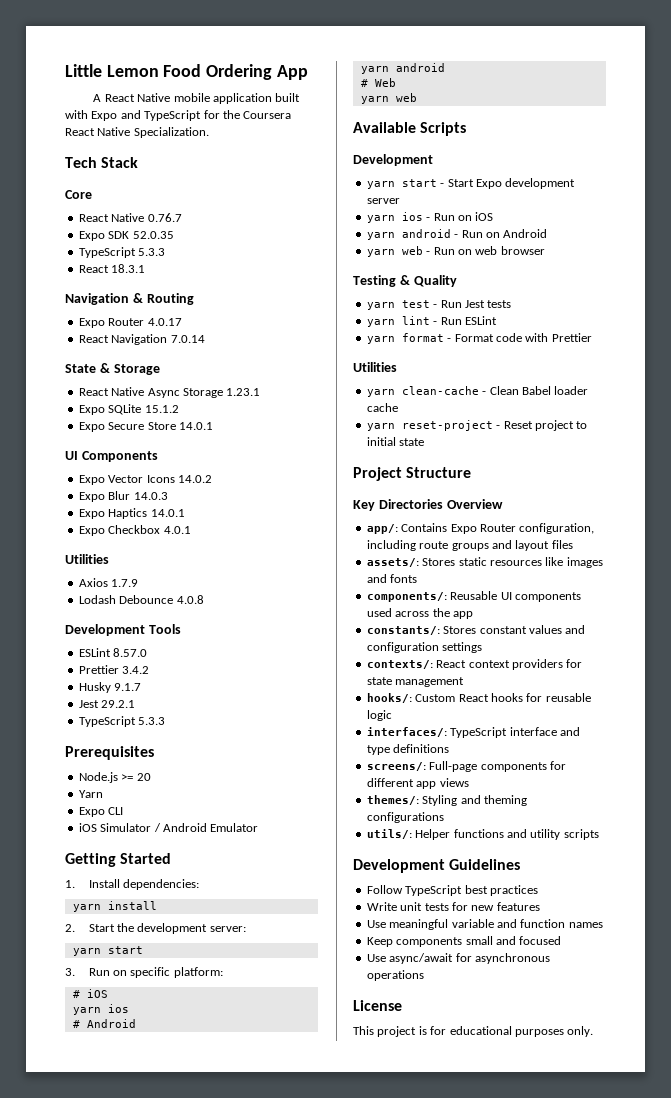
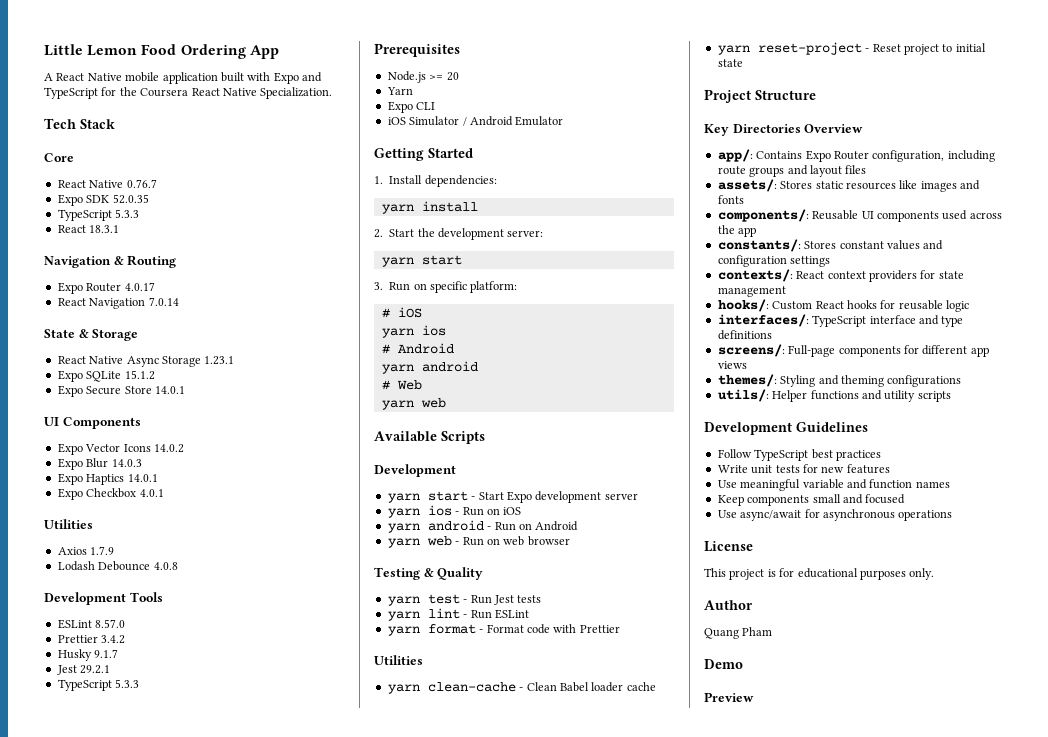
+ Author
+ Quang Pham
+ Demo
+ Preview

